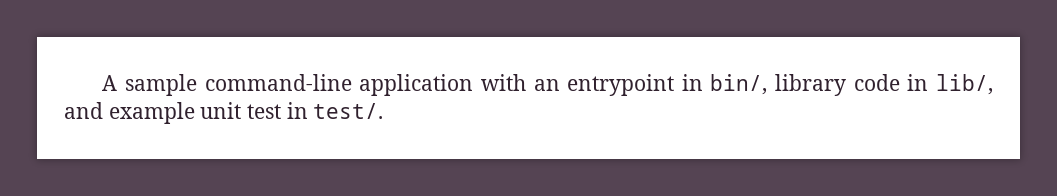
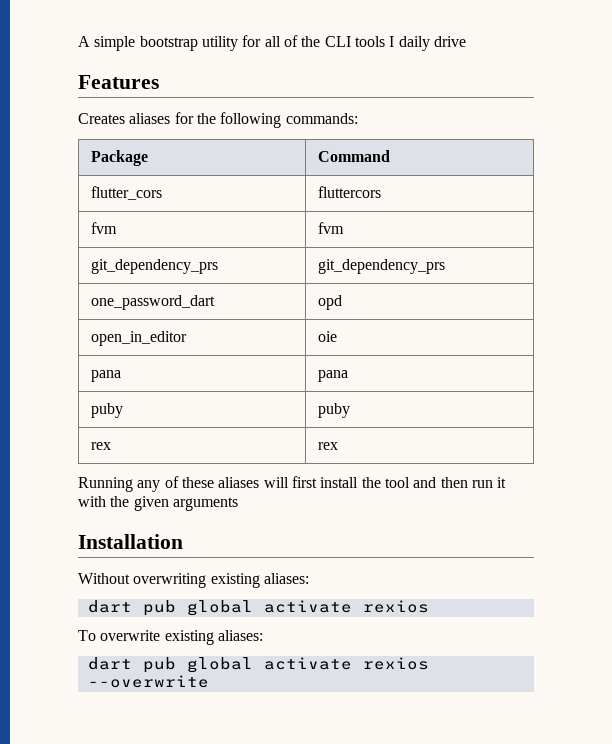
- A sample command-line application with an entrypoint in bin/, library code in lib/, and example unit test in test/.
+ A simple bootstrap utility for all of the CLI tools I daily drive
+ Features
+ Creates aliases for the following commands:
+ Package | Command
+ flutter_cors | fluttercors
+ fvm | fvm
+ git_dependency_prs | git_dependency_prs
+ one_password_dart | opd
+ open_in_editor | oie
+ pana | pana
+ puby | puby
+ rex | rex
+ Running any of these aliases will first install the tool and then run it with the given arguments
+ Installation
+ Without overwriting existing aliases:
+ dart pub global activate rexios
+ To overwrite existing aliases:
+ dart pub global activate rexios --overwrite

